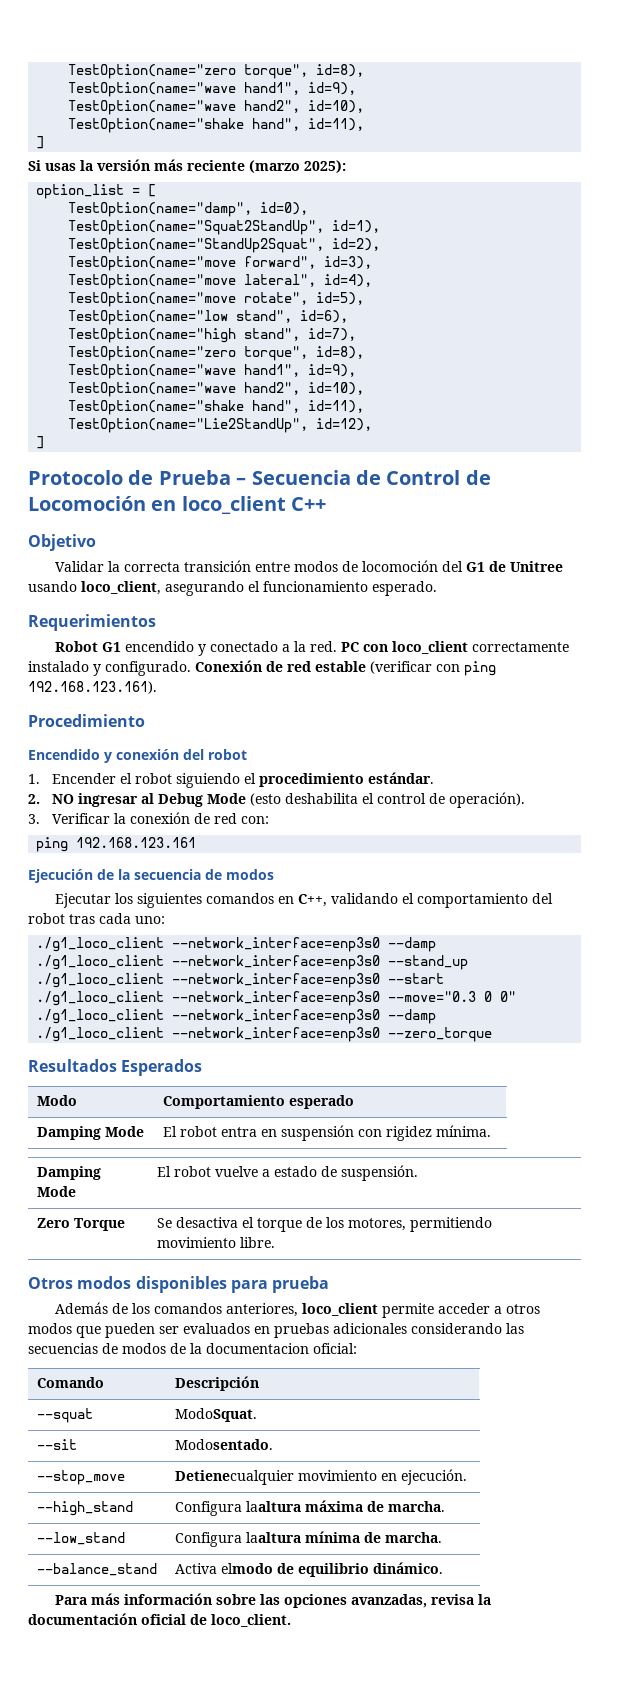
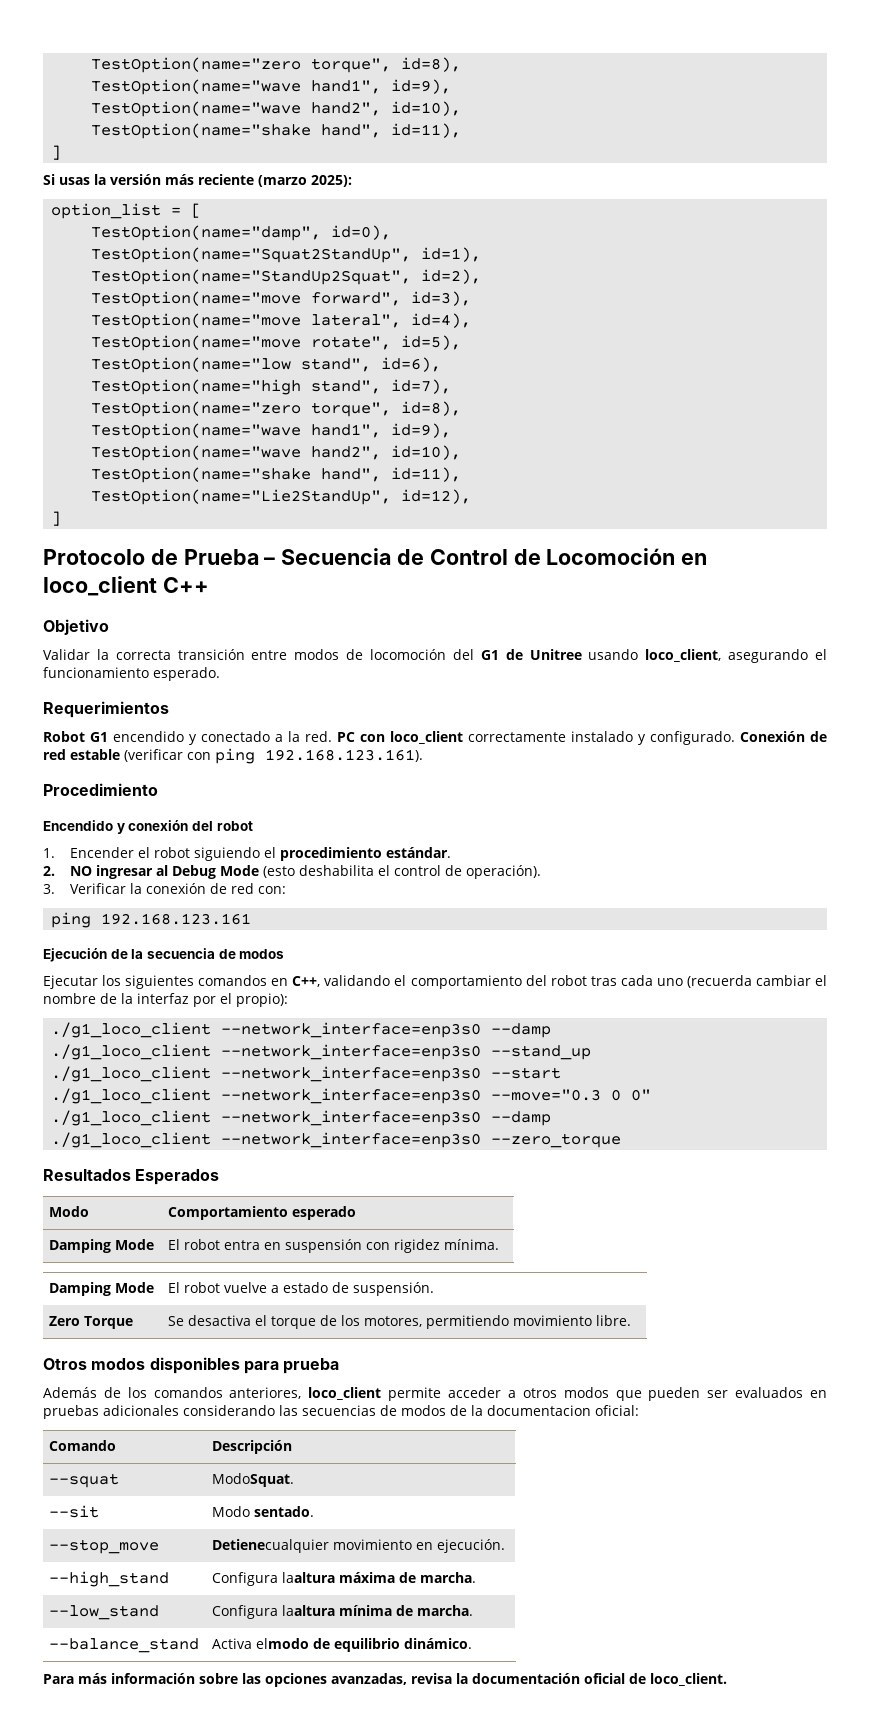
- Ejecutar los siguientes comandos en C++, validando el comportamiento del robot tras cada uno:
+ Ejecutar los siguientes comandos en C++, validando el comportamiento del robot tras cada uno (recuerda cambiar el nombre de la interfaz por el propio):
- --sit | Modosentado.
+ --sit | Modo sentado.

